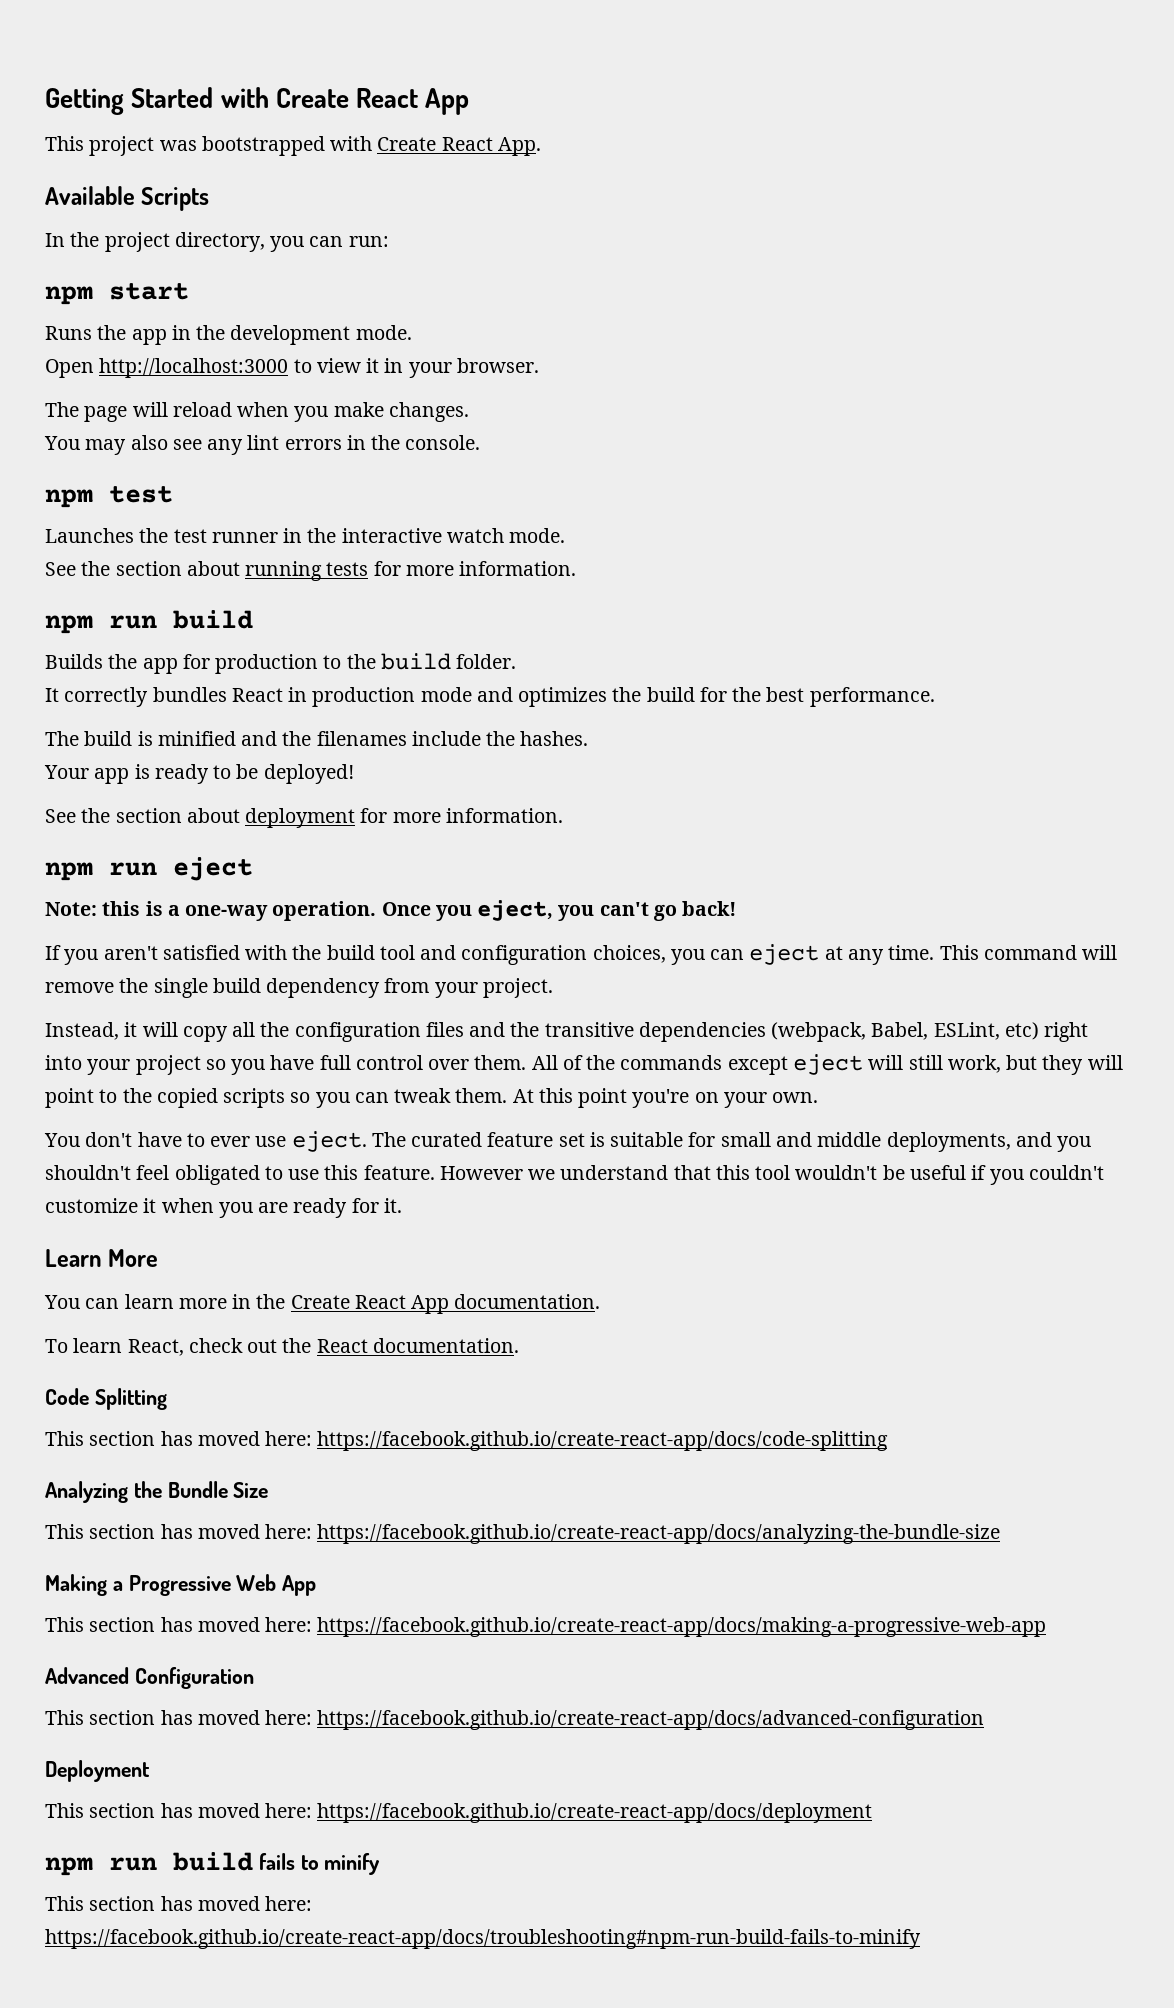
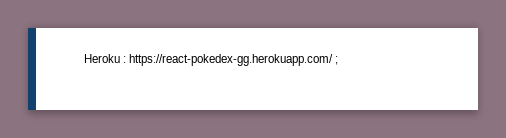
- Getting Started with Create React App
- This project was bootstrapped with Create React App.
- Available Scripts
- In the project directory, you can run:
- npm start
- Runs the app in the development mode.
- Open http://localhost:3000 to view it in your browser.
- The page will reload when you make changes.
- You may also see any lint errors in the console.
- npm test
- Launches the test runner in the interactive watch mode.
- See the section about running tests for more information.
- npm run build
- Builds the app for production to the build folder.
- It correctly bundles React in production mode and optimizes the build for the best performance.
- The build is minified and the filenames include the hashes.
- Your app is ready to be deployed!
- See the section about deployment for more information.
- npm run eject
- Note: this is a one-way operation. Once you eject, you can't go back!
- If you aren't satisfied with the build tool and configuration choices, you can eject at any time. This command will remove the single build dependency from your project.
- Instead, it will copy all the configuration files and the transitive dependencies (webpack, Babel, ESLint, etc) right into your project so you have full control over them. All of the commands except eject will still work, but they will point to the copied scripts so you can tweak them. At this point you're on your own.
- You don't have to ever use eject. The curated feature set is suitable for small and middle deployments, and you shouldn't feel obligated to use this feature. However we understand that this tool wouldn't be useful if you couldn't customize it when you are ready for it.
- Learn More
- You can learn more in the Create React App documentation.
- To learn React, check out the React documentation.
- Code Splitting
- This section has moved here: https://facebook.github.io/create-react-app/docs/code-splitting
- Analyzing the Bundle Size
- This section has moved here: https://facebook.github.io/create-react-app/docs/analyzing-the-bundle-size
- Making a Progressive Web App
- This section has moved here: https://facebook.github.io/create-react-app/docs/making-a-progressive-web-app
- Advanced Configuration
- This section has moved here: https://facebook.github.io/create-react-app/docs/advanced-configuration
- Deployment
- This section has moved here: https://facebook.github.io/create-react-app/docs/deployment
- npm run build fails to minify
- This section has moved here: https://facebook.github.io/create-react-app/docs/troubleshooting#npm-run-build-fails-to-minify
+ Heroku : https://react-pokedex-gg.herokuapp.com/ ;

